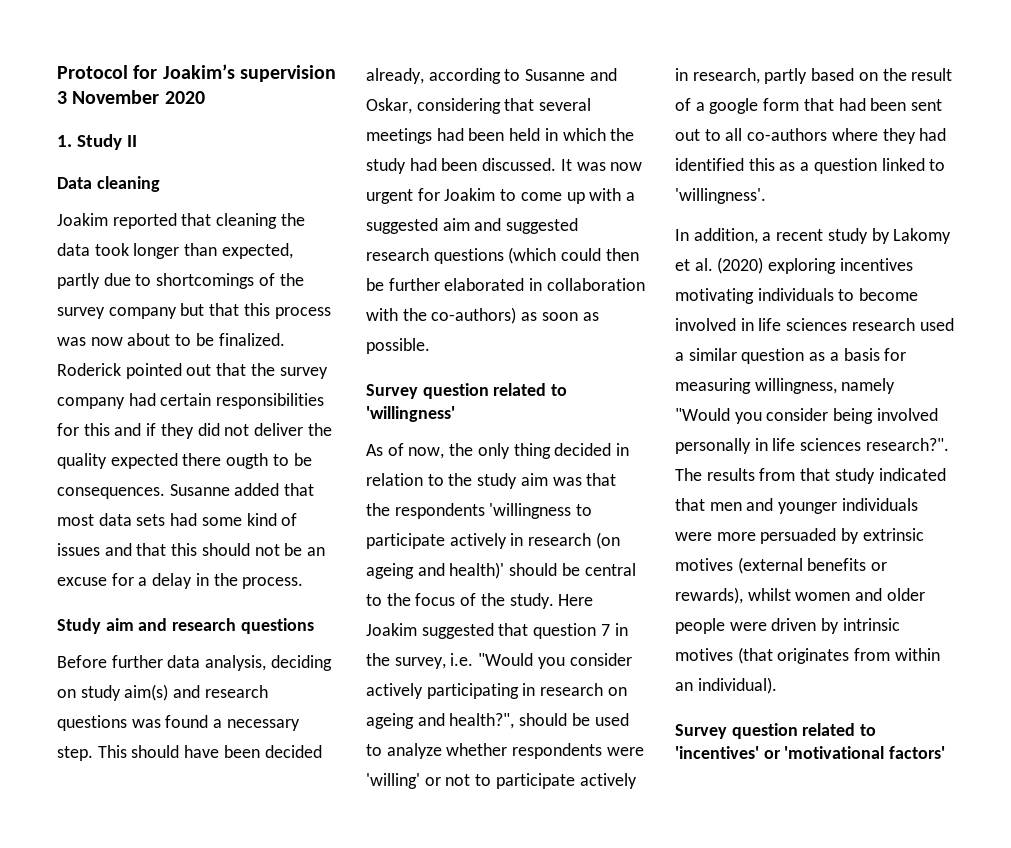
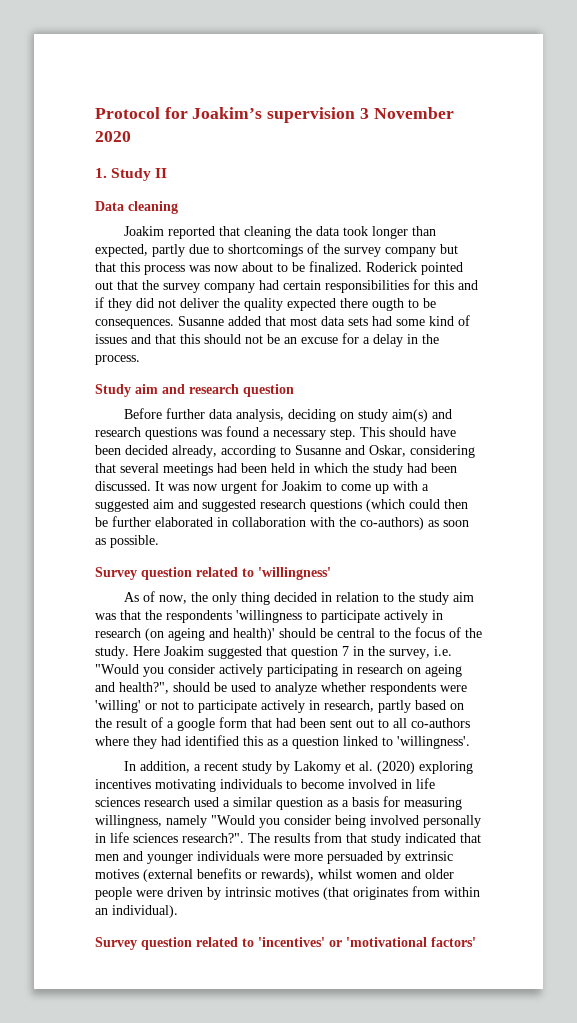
- Study aim and research questions
+ Study aim and research question

